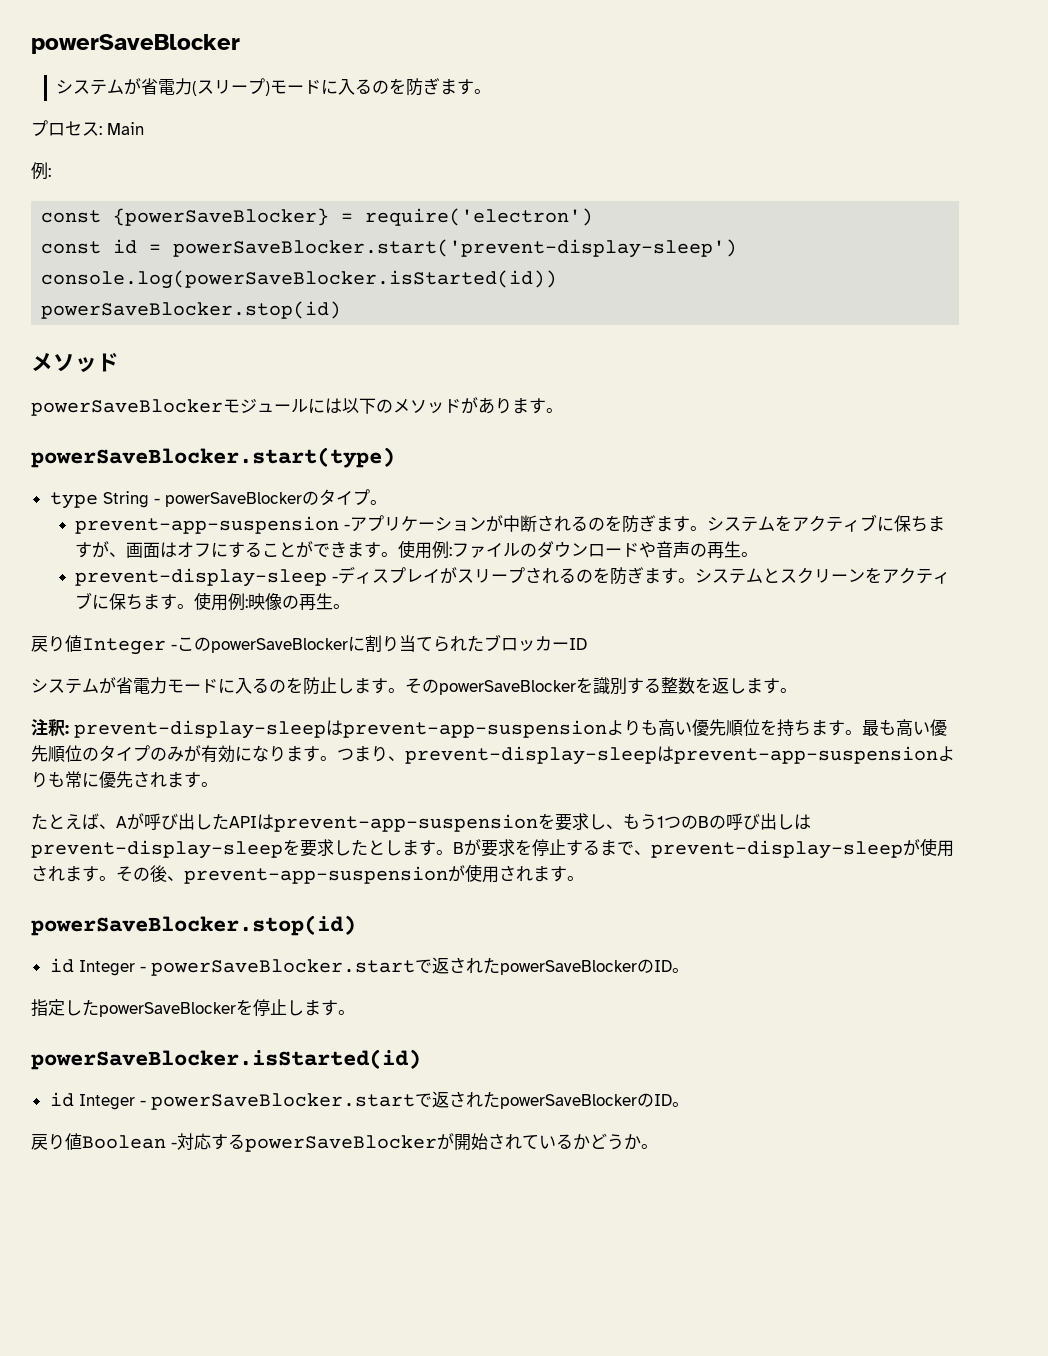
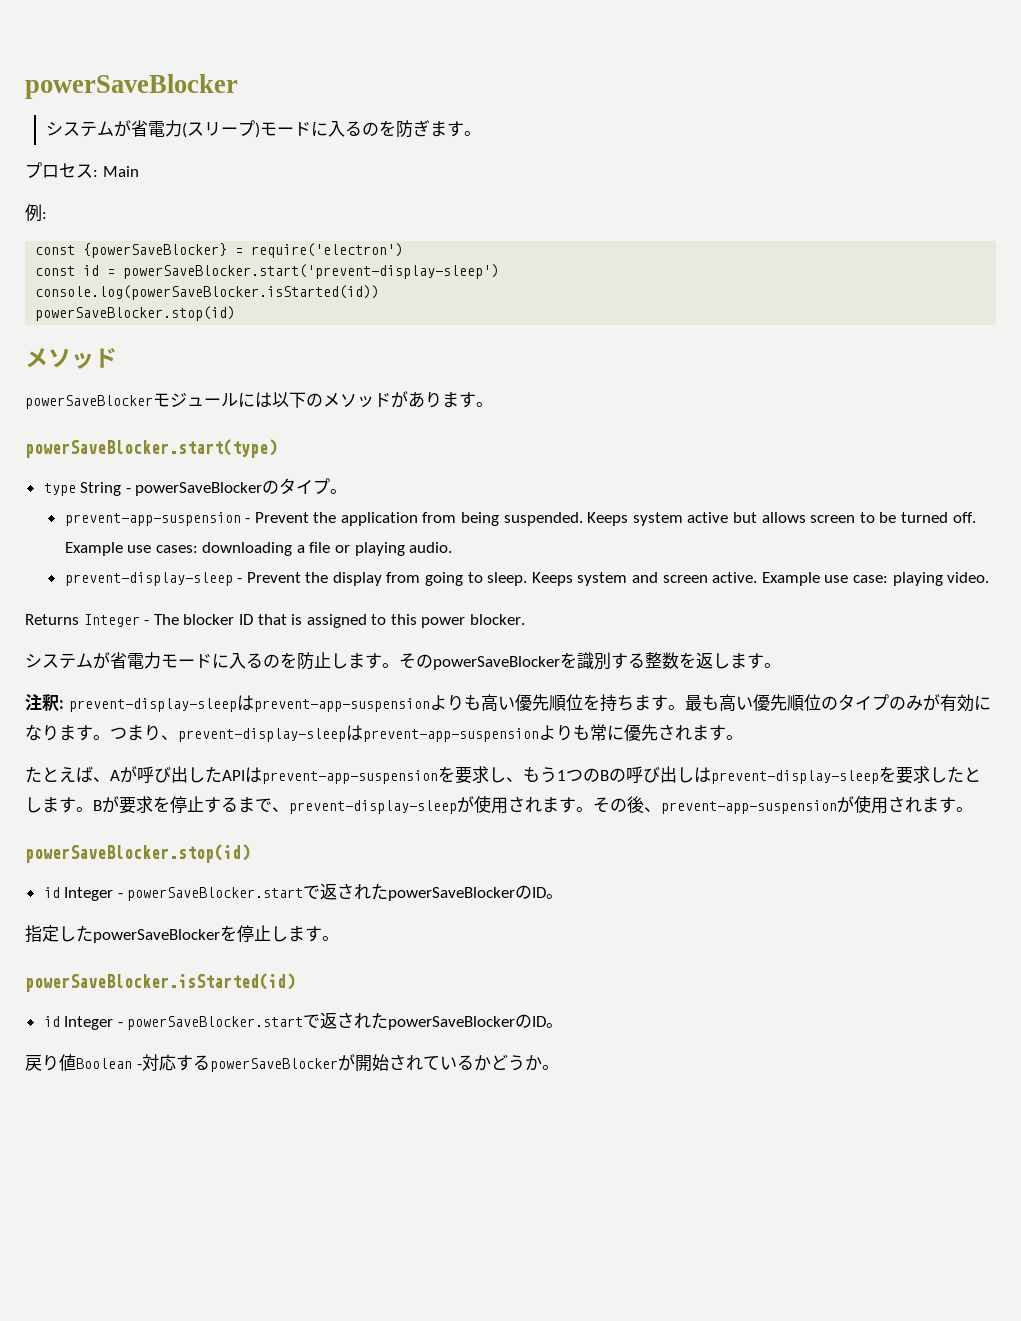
- prevent-app-suspension -アプリケーションが中断されるのを防ぎます。システムをアクティブに保ちますが、画面はオフにすることができます。使用例:ファイルのダウンロードや音声の再生。
- prevent-display-sleep -ディスプレイがスリープされるのを防ぎます。システムとスクリーンをアクティブに保ちます。使用例:映像の再生。
- 戻り値Integer -このpowerSaveBlockerに割り当てられたブロッカーID
+ prevent-app-suspension - Prevent the application from being suspended. Keeps system active but allows screen to be turned off. Example use cases: downloading a file or playing audio.
+ prevent-display-sleep - Prevent the display from going to sleep. Keeps system and screen active. Example use case: playing video.
+ Returns Integer - The blocker ID that is assigned to this power blocker.

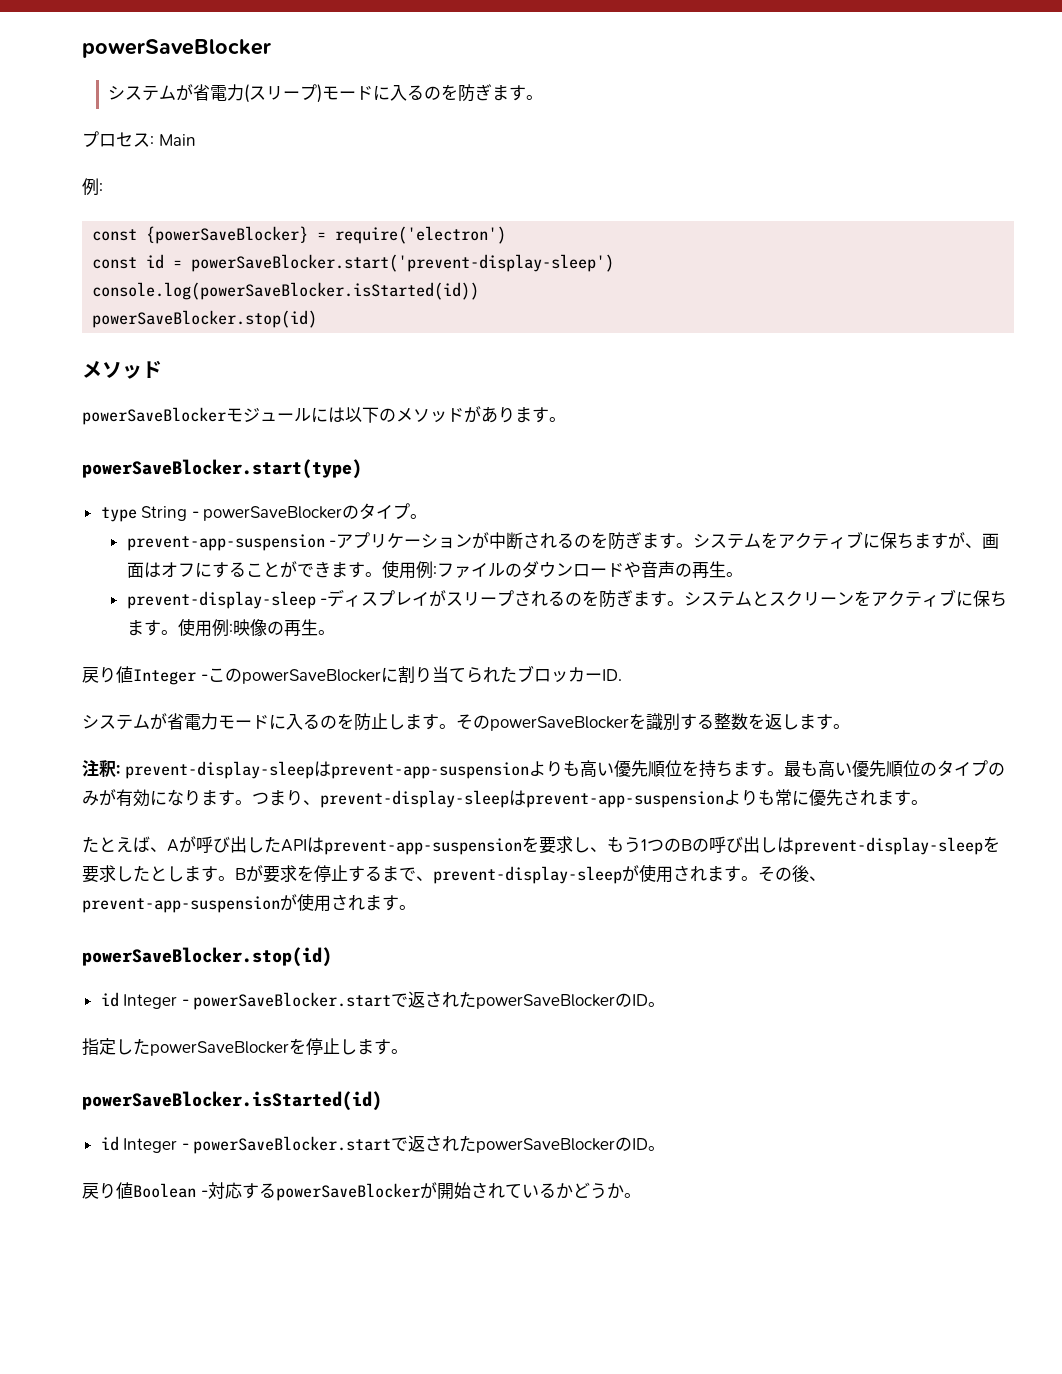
- prevent-app-suspension - Prevent the application from being suspended. Keeps system active but allows screen to be turned off. Example use cases: downloading a file or playing audio.
- prevent-display-sleep - Prevent the display from going to sleep. Keeps system and screen active. Example use case: playing video.
- Returns Integer - The blocker ID that is assigned to this power blocker.
+ prevent-app-suspension -アプリケーションが中断されるのを防ぎます。システムをアクティブに保ちますが、画面はオフにすることができます。使用例:ファイルのダウンロードや音声の再生。
+ prevent-display-sleep -ディスプレイがスリープされるのを防ぎます。システムとスクリーンをアクティブに保ちます。使用例:映像の再生。
+ 戻り値Integer -このpowerSaveBlockerに割り当てられたブロッカーID.

